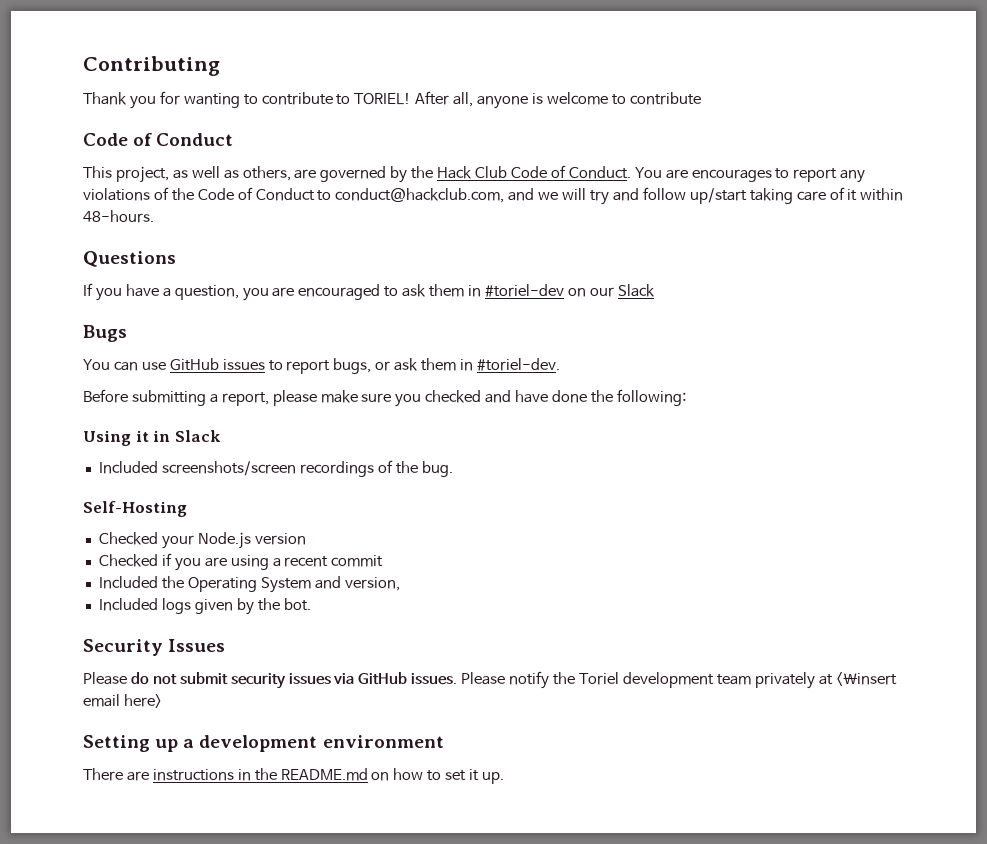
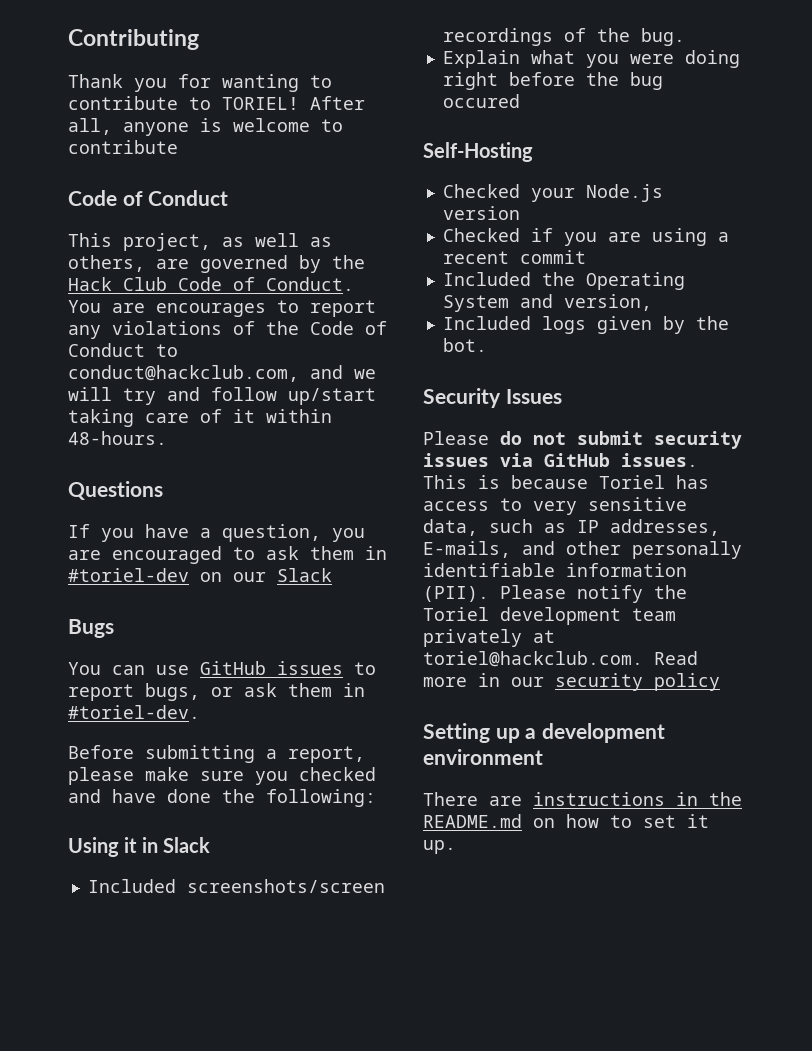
+ Explain what you were doing right before the bug occured
+ This is because Toriel has access to very sensitive data, such as IP addresses, E-mails, and other personally identifiable information (PII).
- Please notify the Toriel development team privately at <\insert email here>
+ Please notify the Toriel development team privately at toriel@hackclub.com. Read more in our security policy

